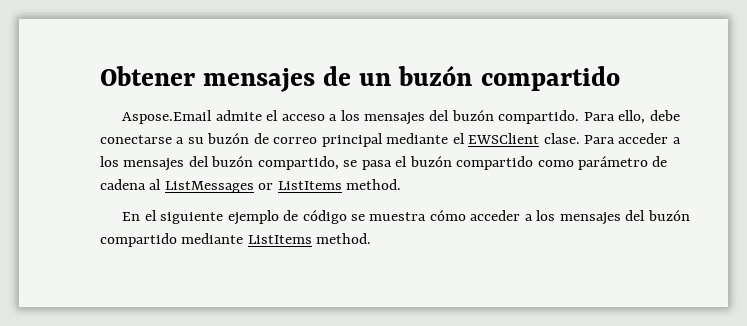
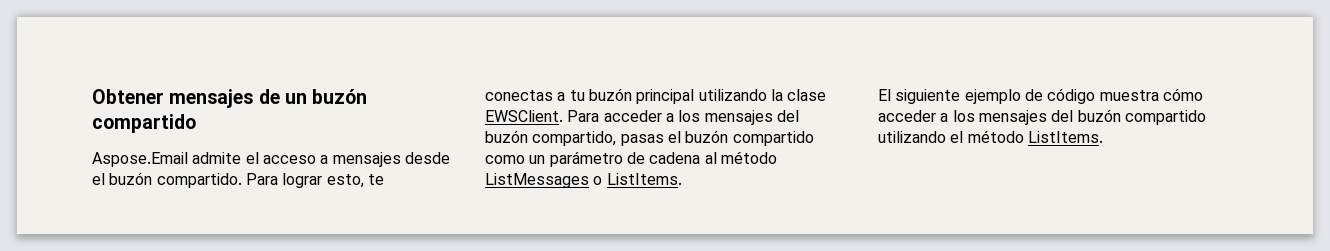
- Aspose.Email admite el acceso a los mensajes del buzón compartido. Para ello, debe conectarse a su buzón de correo principal mediante el EWSClient clase.
+ Aspose.Email admite el acceso a mensajes desde el buzón compartido. Para lograr esto, te conectas a tu buzón principal utilizando la clase EWSClient.
- Para acceder a los mensajes del buzón compartido, se pasa el buzón compartido como parámetro de cadena al ListMessages or ListItems method.
- En el siguiente ejemplo de código se muestra cómo acceder a los mensajes del buzón compartido mediante ListItems method.
+ Para acceder a los mensajes del buzón compartido, pasas el buzón compartido como un parámetro de cadena al método ListMessages o ListItems.
+ El siguiente ejemplo de código muestra cómo acceder a los mensajes del buzón compartido utilizando el método ListItems.

